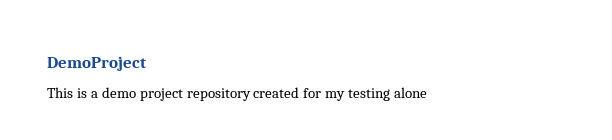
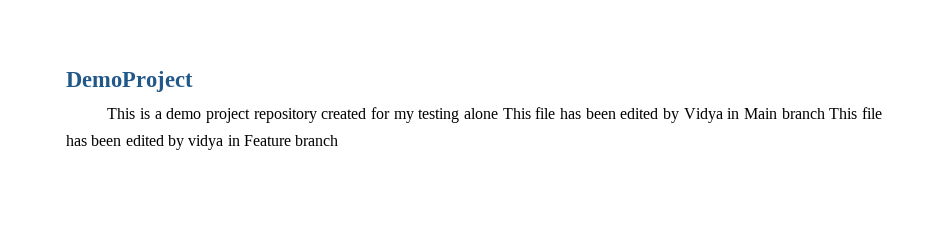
- This is a demo project repository created for my testing alone
+ This is a demo project repository created for my testing alone This file has been edited by Vidya in Main branch This file has been edited by vidya in Feature branch

